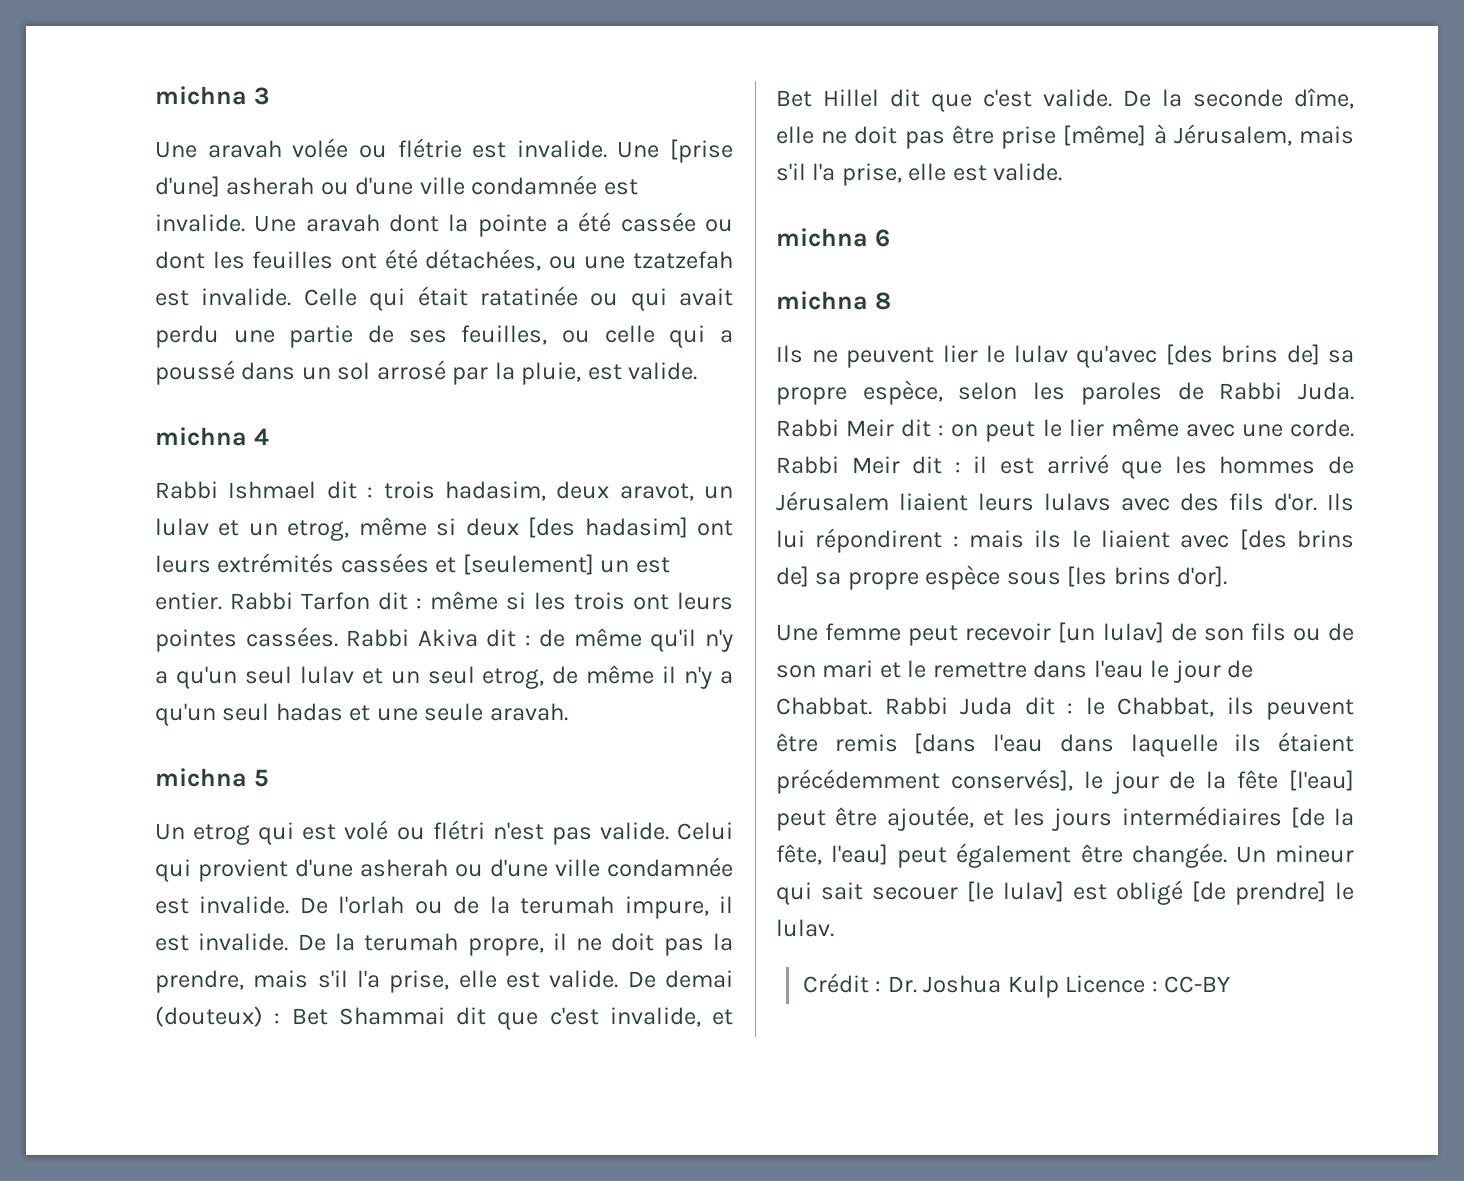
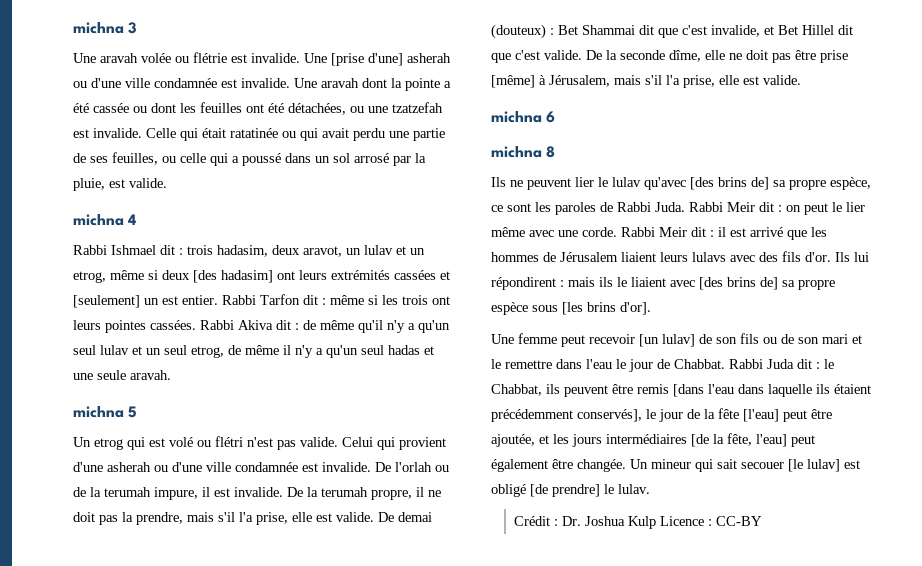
- Ils ne peuvent lier le lulav qu'avec [des brins de] sa propre espèce, selon les paroles de Rabbi Juda.
+ Ils ne peuvent lier le lulav qu'avec [des brins de] sa propre espèce, ce sont les paroles de Rabbi Juda.

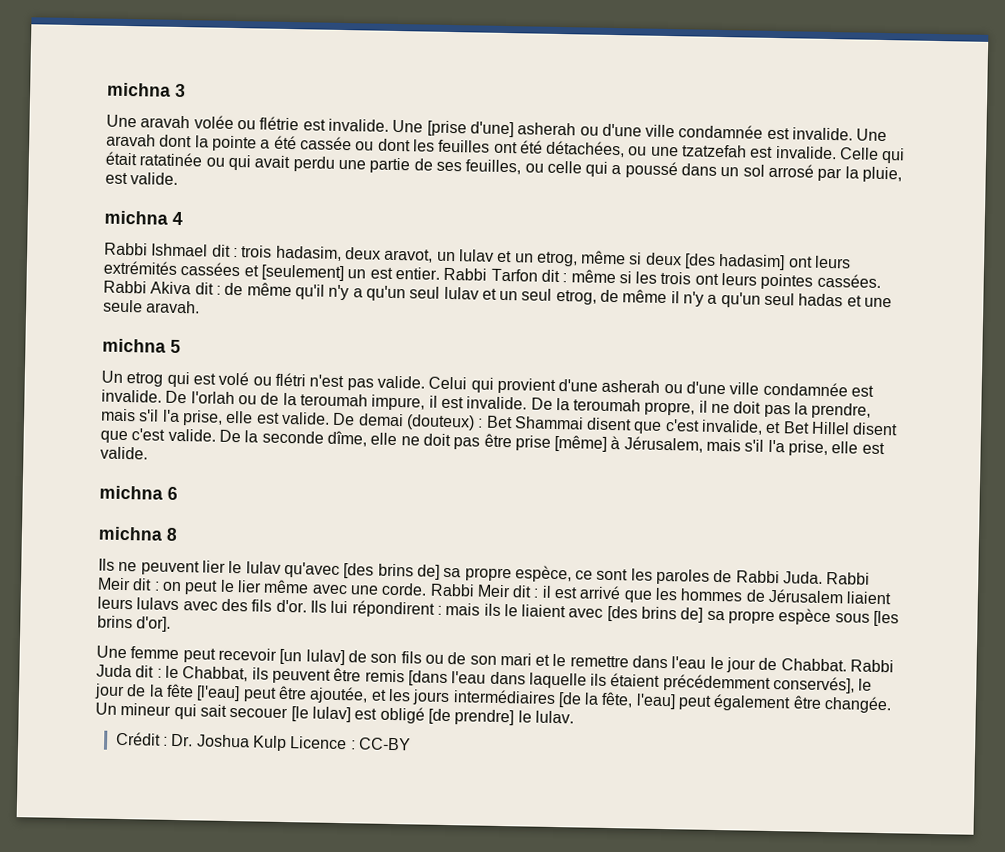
- De l'orlah ou de la terumah impure, il est invalide.
+ De l'orlah ou de la teroumah impure, il est invalide.
- De la terumah propre, il ne doit pas la prendre, mais s'il l'a prise, elle est valide.
+ De la teroumah propre, il ne doit pas la prendre, mais s'il l'a prise, elle est valide.
- De demai (douteux) : Bet Shammai dit que c'est invalide, et Bet Hillel dit que c'est valide.
+ De demai (douteux) : Bet Shammai disent que c'est invalide, et Bet Hillel disent que c'est valide.

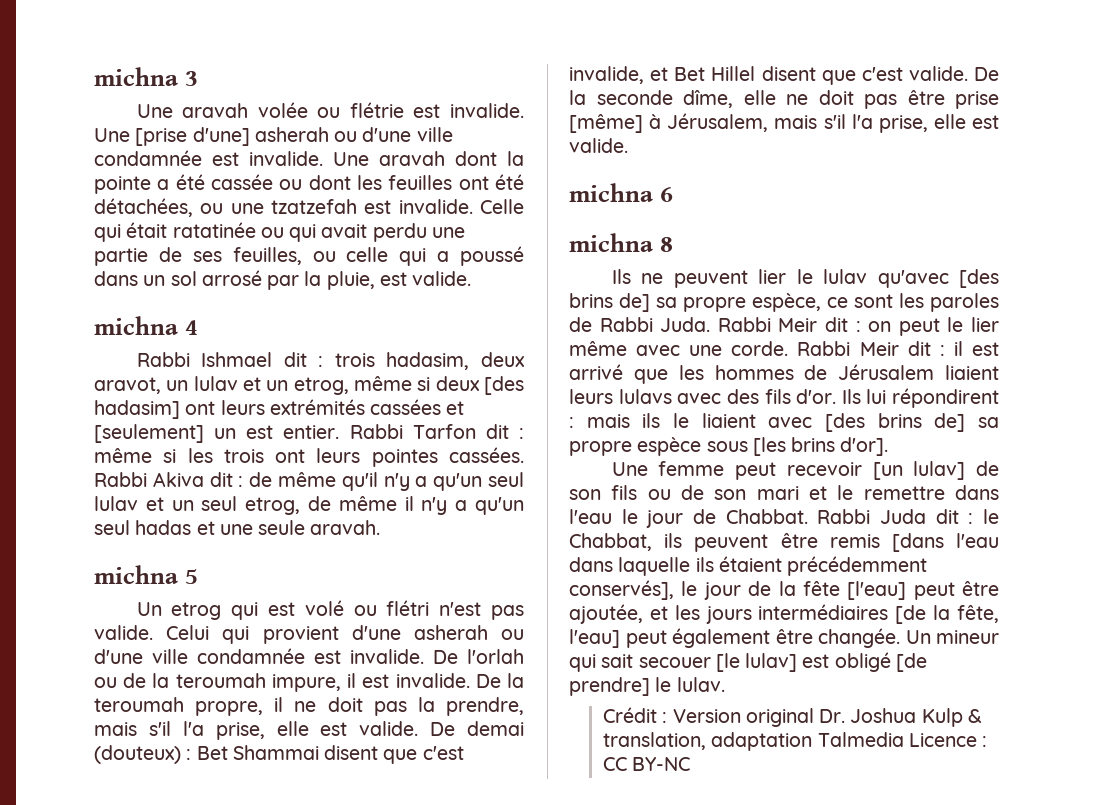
- Crédit : Dr. Joshua Kulp Licence : CC-BY
+ Crédit : Version original Dr. Joshua Kulp & translation, adaptation Talmedia Licence : CC BY-NC

